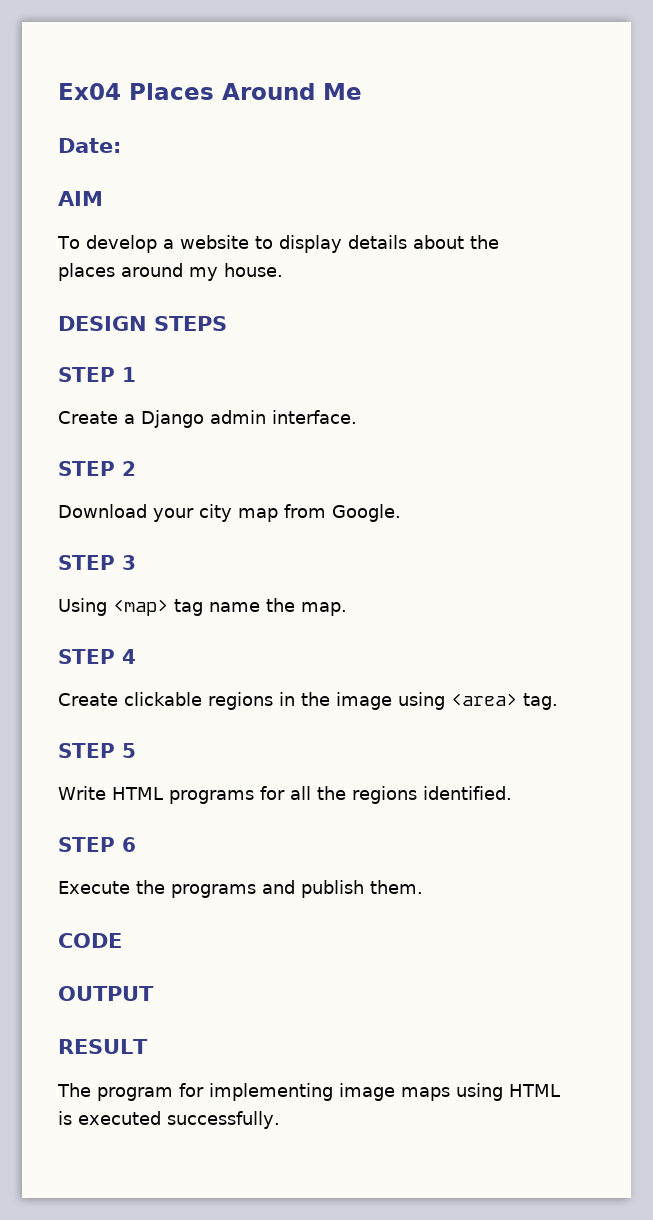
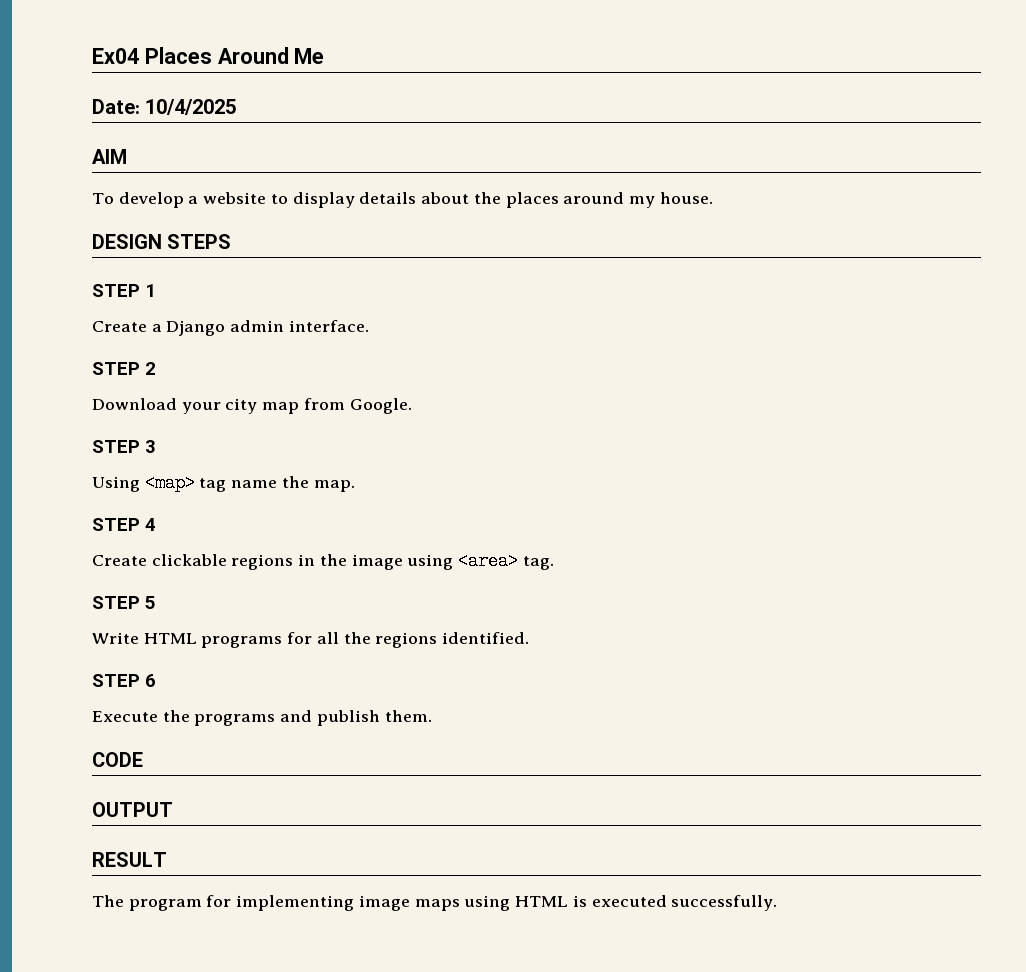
- Date:
+ Date: 10/4/2025

